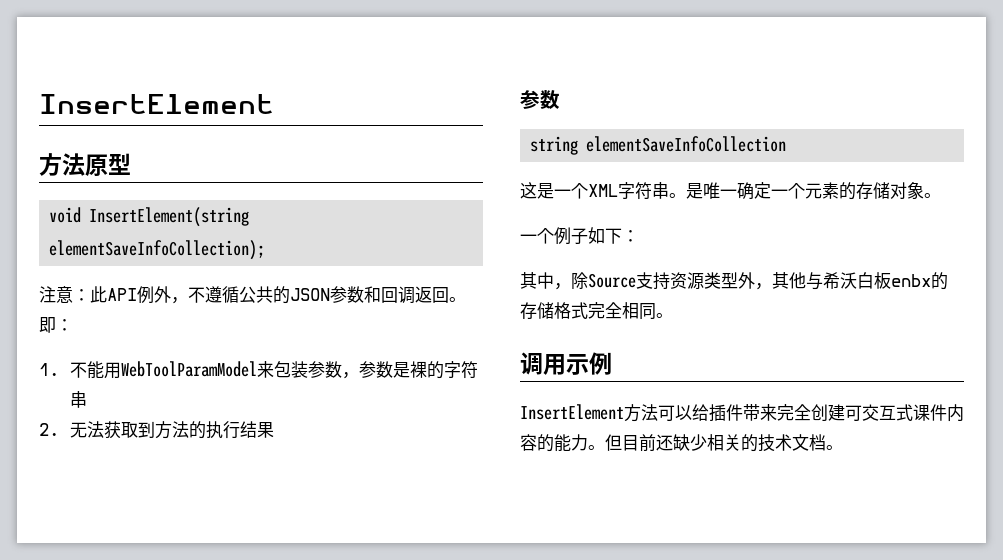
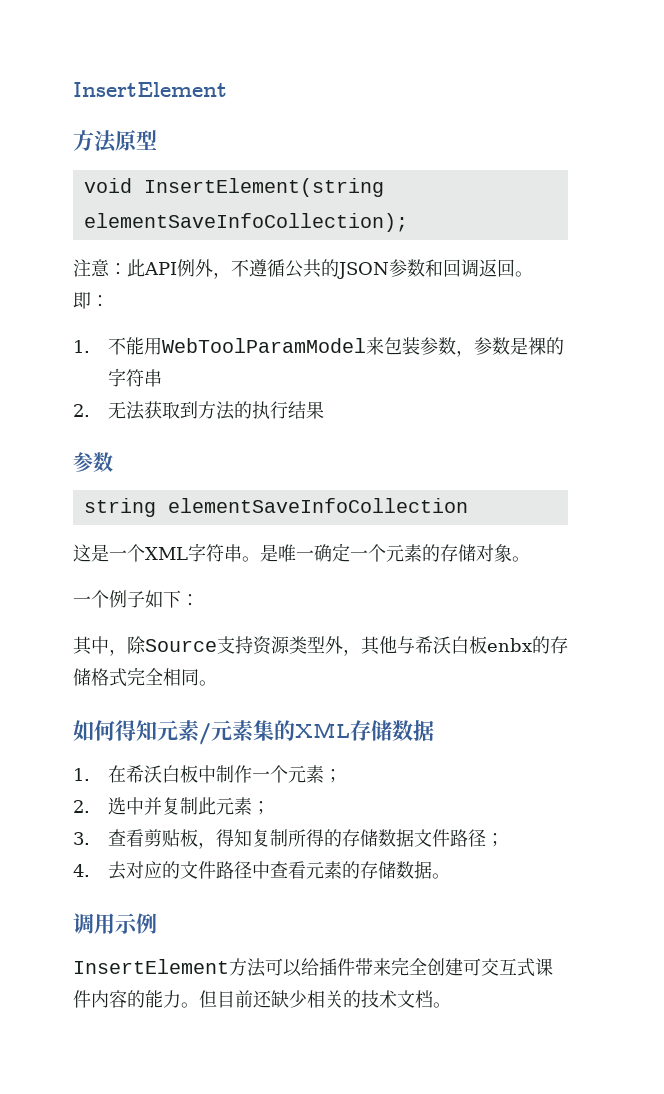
+ 如何得知元素/元素集的XML存储数据
+ 1.在希沃白板中制作一个元素；
+ 2.选中并复制此元素；
+ 3.查看剪贴板，得知复制所得的存储数据文件路径；
+ 4.去对应的文件路径中查看元素的存储数据。

